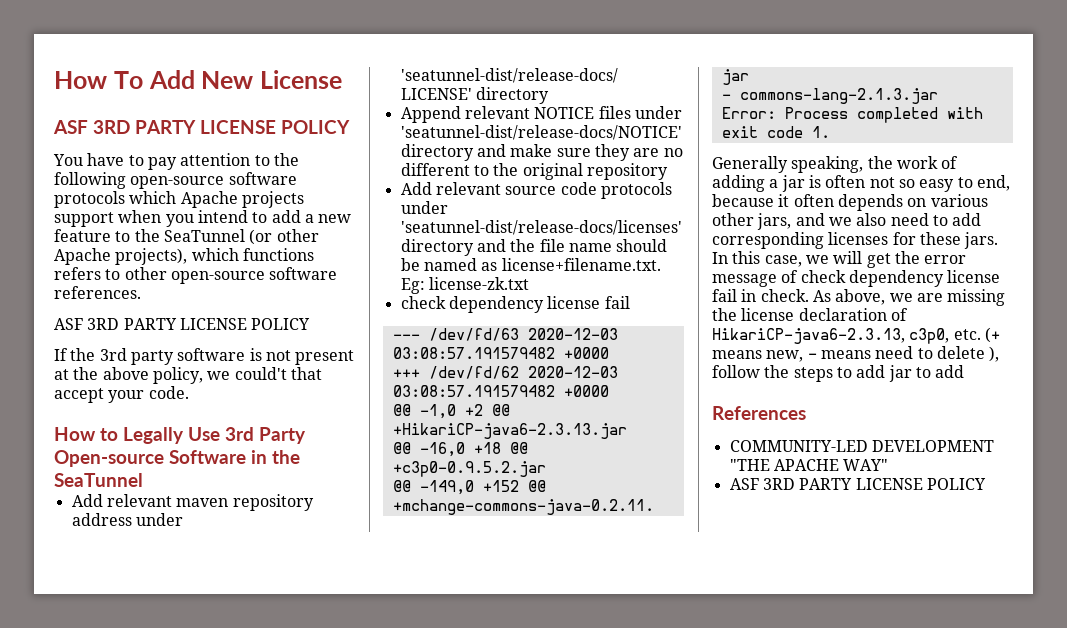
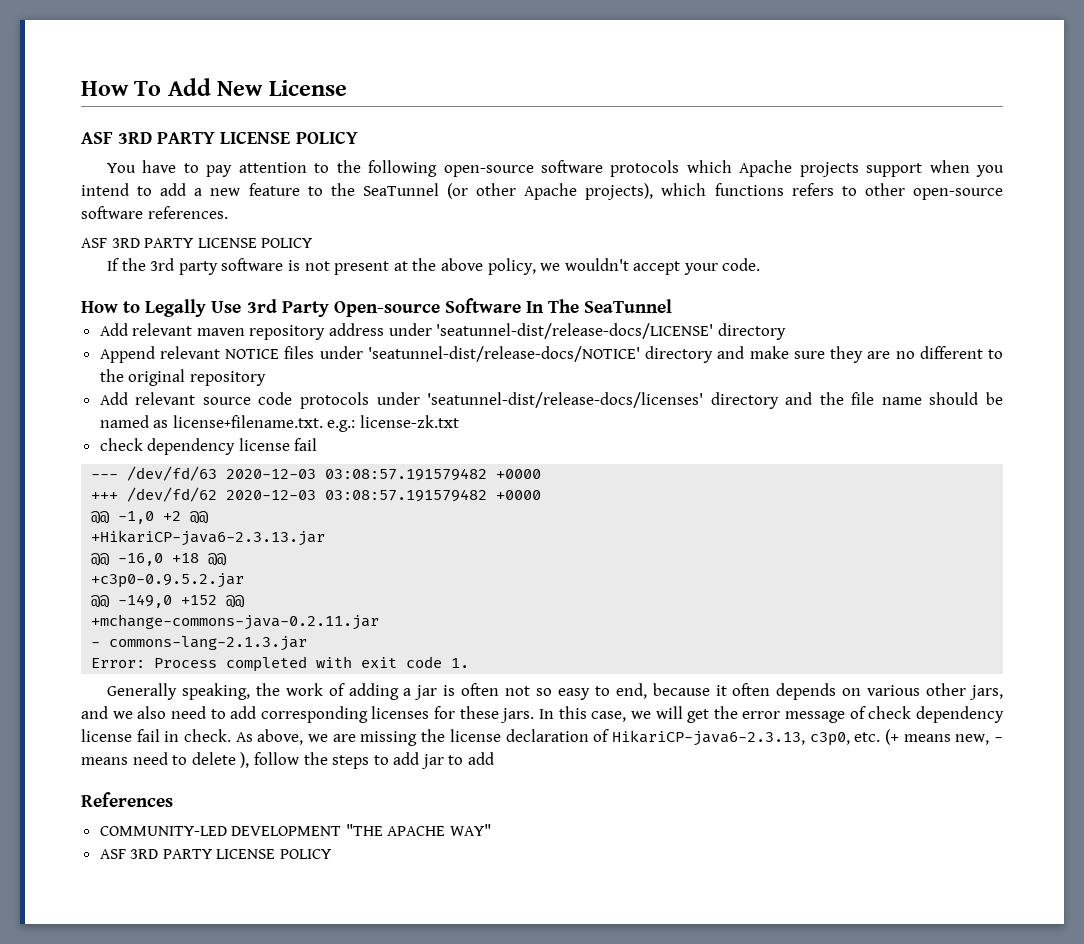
- If the 3rd party software is not present at the above policy, we could't that accept your code.
+ If the 3rd party software is not present at the above policy, we wouldn't accept your code.
- How to Legally Use 3rd Party Open-source Software in the SeaTunnel
+ How to Legally Use 3rd Party Open-source Software In The SeaTunnel
- Add relevant source code protocols under 'seatunnel-dist/release-docs/licenses' directory and the file name should be named as license+filename.txt. Eg: license-zk.txt
+ Add relevant source code protocols under 'seatunnel-dist/release-docs/licenses' directory and the file name should be named as license+filename.txt. e.g.: license-zk.txt

